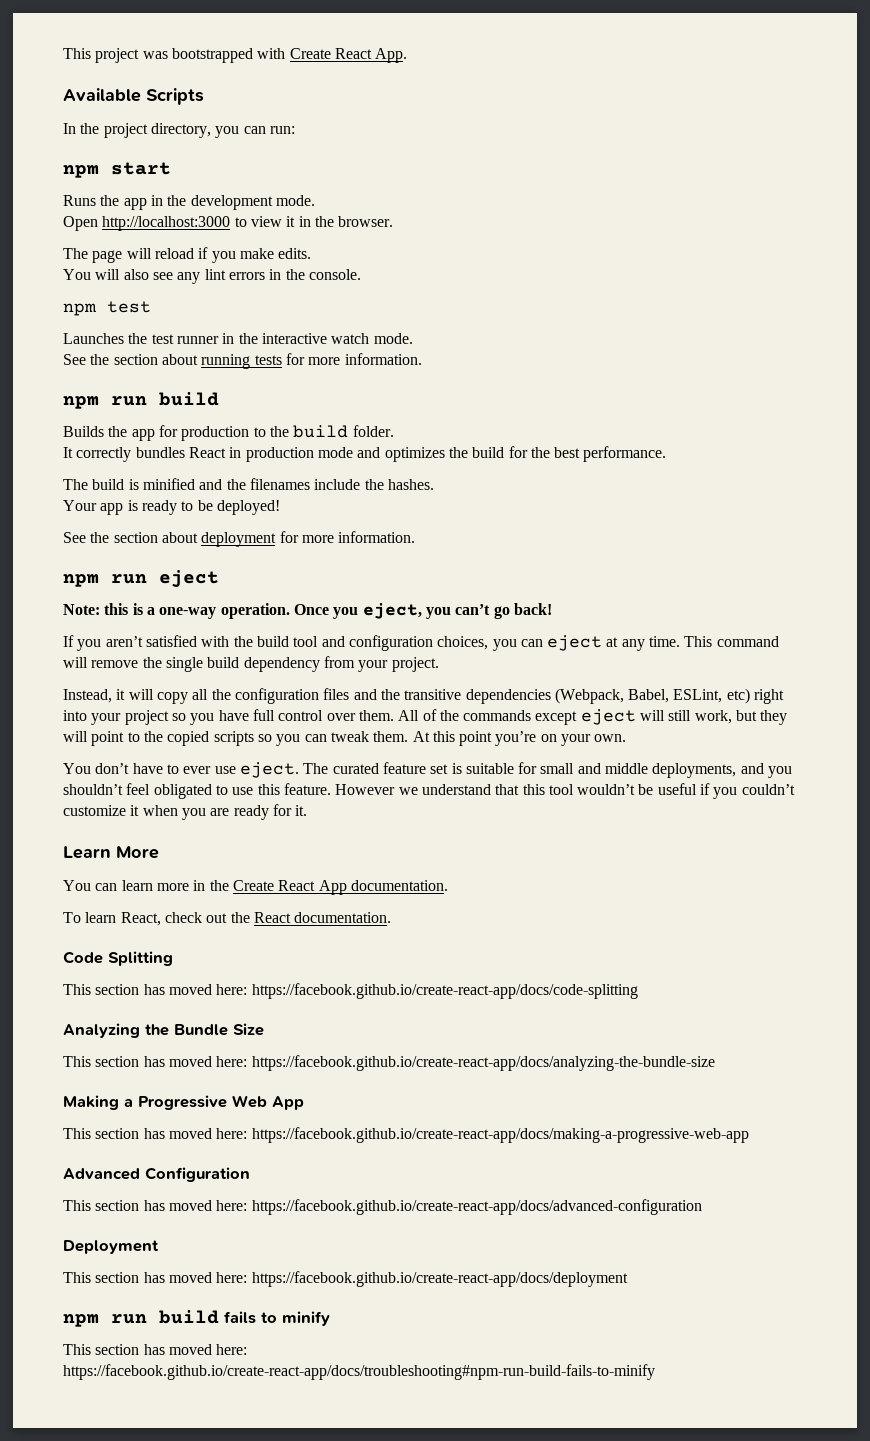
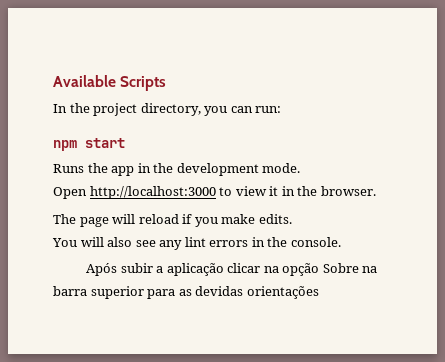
- This project was bootstrapped with Create React App.
- npm test
- Launches the test runner in the interactive watch mode.
- See the section about running tests for more information.
- npm run build
- Builds the app for production to the build folder.
- It correctly bundles React in production mode and optimizes the build for the best performance.
- The build is minified and the filenames include the hashes.
- Your app is ready to be deployed!
- See the section about deployment for more information.
- npm run eject
- Note: this is a one-way operation. Once you eject, you can’t go back!
- If you aren’t satisfied with the build tool and configuration choices, you can eject at any time. This command will remove the single build dependency from your project.
- Instead, it will copy all the configuration files and the transitive dependencies (Webpack, Babel, ESLint, etc) right into your project so you have full control over them. All of the commands except eject will still work, but they will point to the copied scripts so you can tweak them. At this point you’re on your own.
- You don’t have to ever use eject. The curated feature set is suitable for small and middle deployments, and you shouldn’t feel obligated to use this feature. However we understand that this tool wouldn’t be useful if you couldn’t customize it when you are ready for it.
- Learn More
- You can learn more in the Create React App documentation.
- To learn React, check out the React documentation.
- Code Splitting
- This section has moved here: https://facebook.github.io/create-react-app/docs/code-splitting
- Analyzing the Bundle Size
- This section has moved here: https://facebook.github.io/create-react-app/docs/analyzing-the-bundle-size
- Making a Progressive Web App
- This section has moved here: https://facebook.github.io/create-react-app/docs/making-a-progressive-web-app
- Advanced Configuration
- This section has moved here: https://facebook.github.io/create-react-app/docs/advanced-configuration
- Deployment
- This section has moved here: https://facebook.github.io/create-react-app/docs/deployment
- npm run build fails to minify
- This section has moved here: https://facebook.github.io/create-react-app/docs/troubleshooting#npm-run-build-fails-to-minify
+ Após subir a aplicação clicar na opção Sobre na barra superior para as devidas orientações

